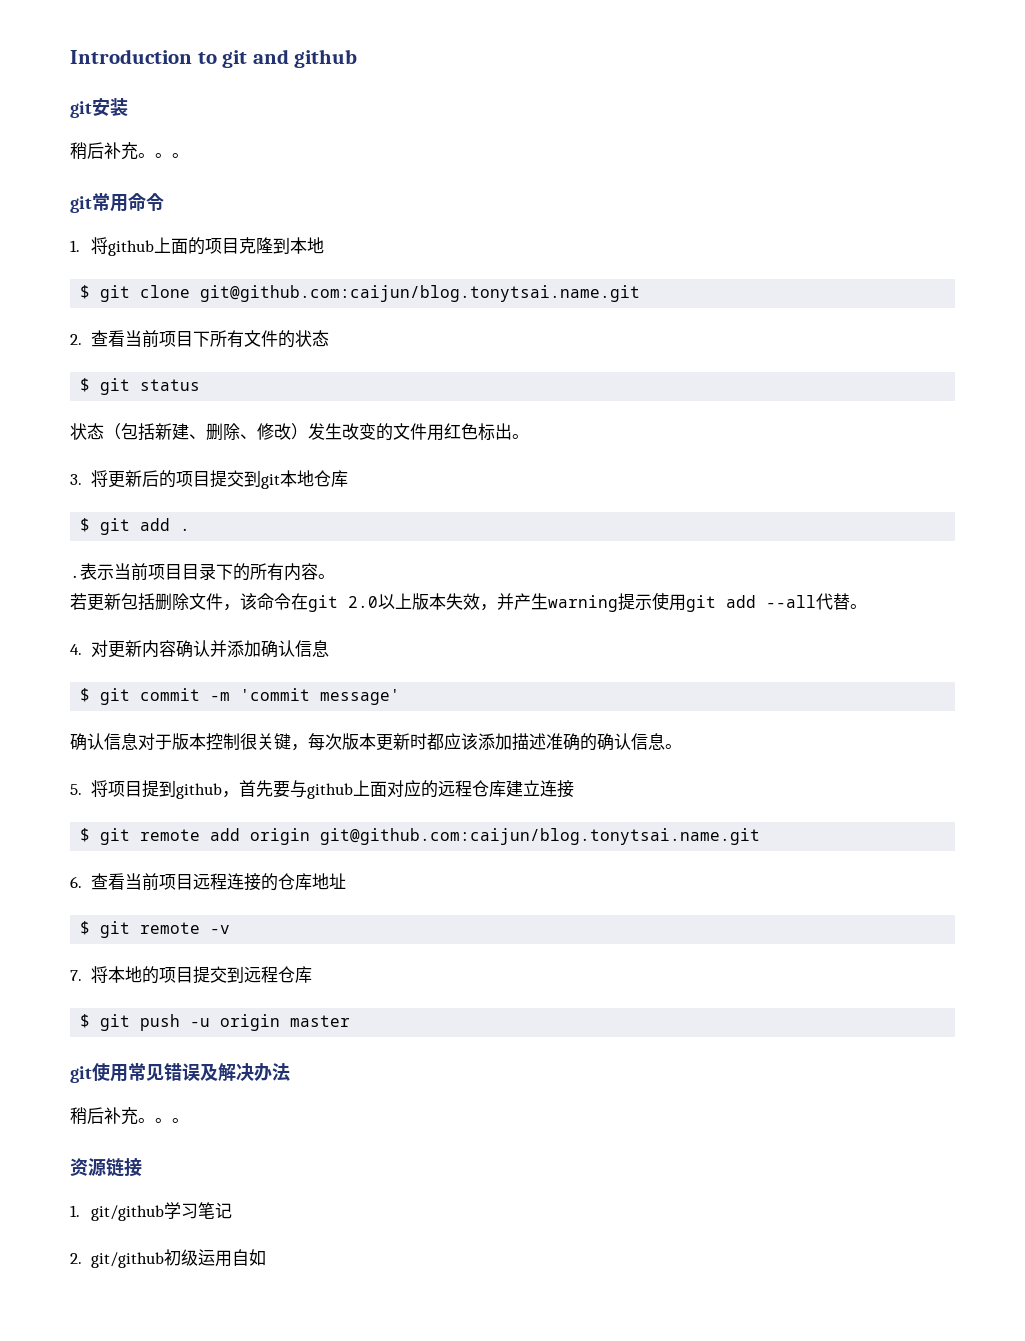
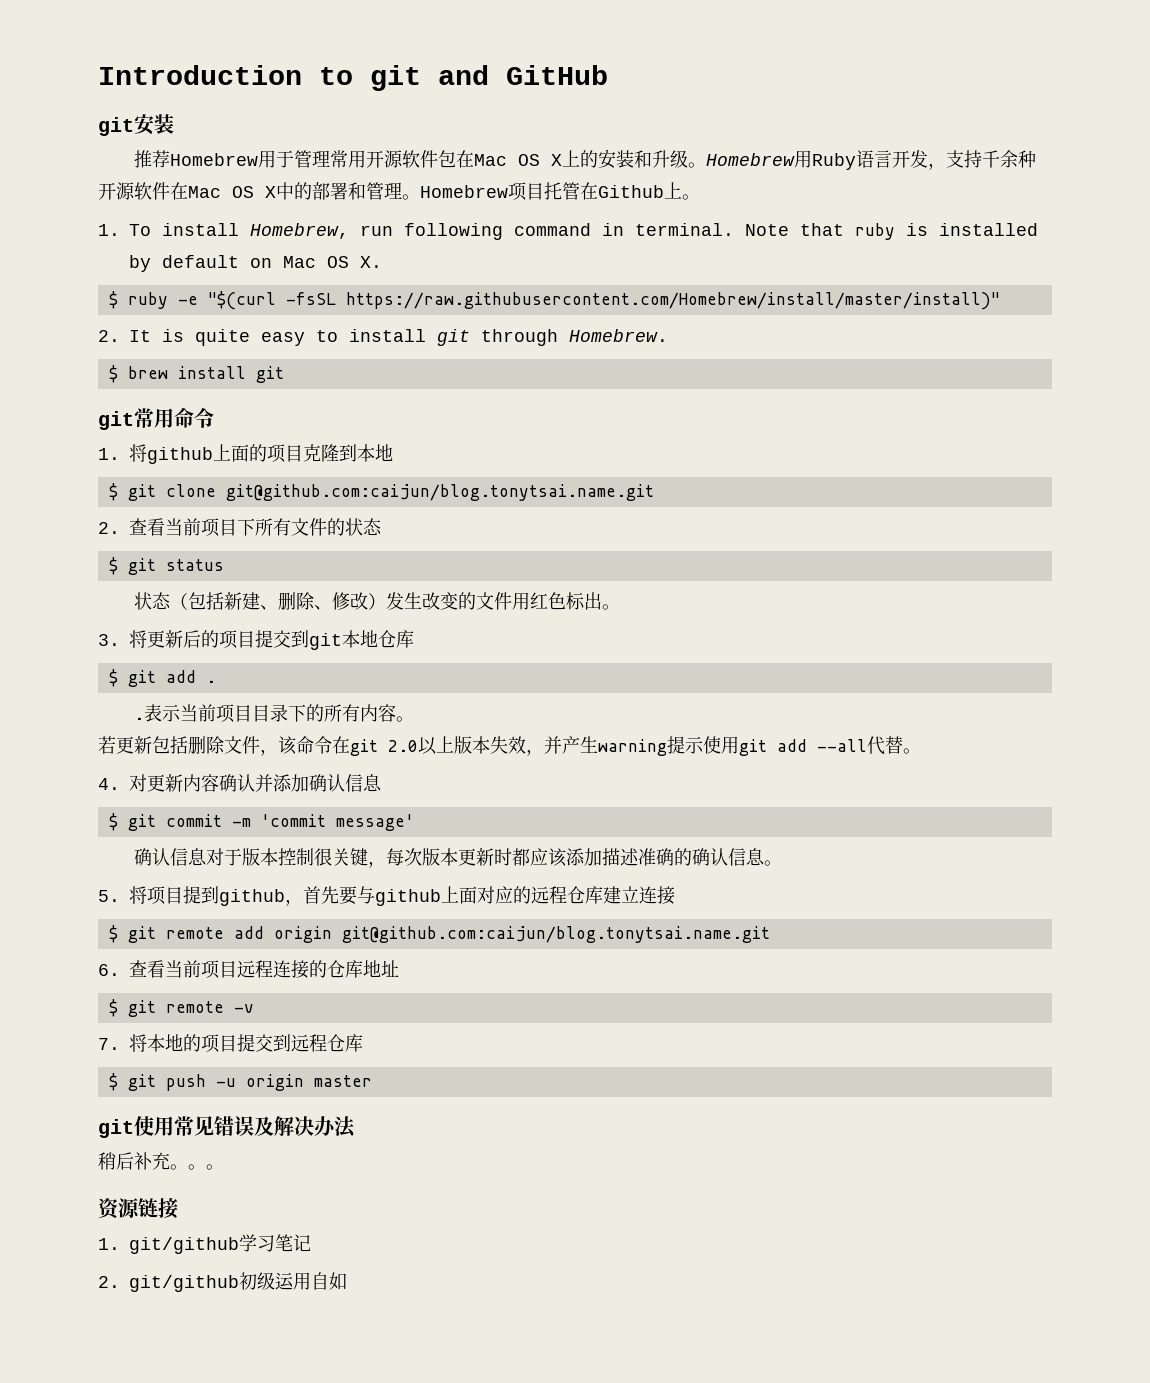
- Introduction to git and github
+ Introduction to git and GitHub
  git安装
- 稍后补充。。。
+ 推荐Homebrew用于管理常用开源软件包在Mac OS X上的安装和升级。Homebrew用Ruby语言开发，支持千余种开源软件在Mac OS X中的部署和管理。Homebrew项目托管在Github上。
+ 1. To install Homebrew, run following command in terminal. Note that ruby is installed by default on Mac OS X.
+ $ ruby -e "$(curl -fsSL https://raw.githubusercontent.com/Homebrew/install/master/install)"
+ 2. It is quite easy to install git through Homebrew.
+ $ brew install git

